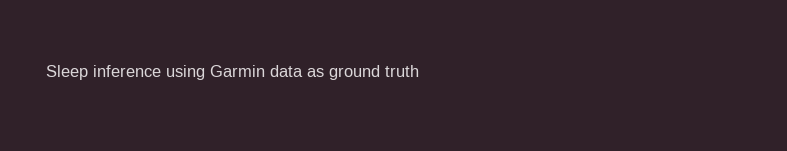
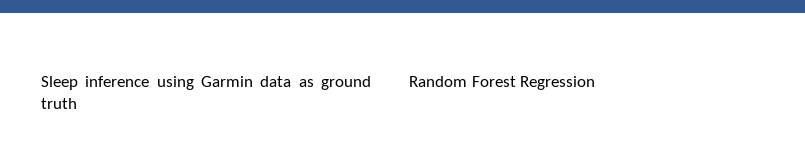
+ Random Forest Regression

